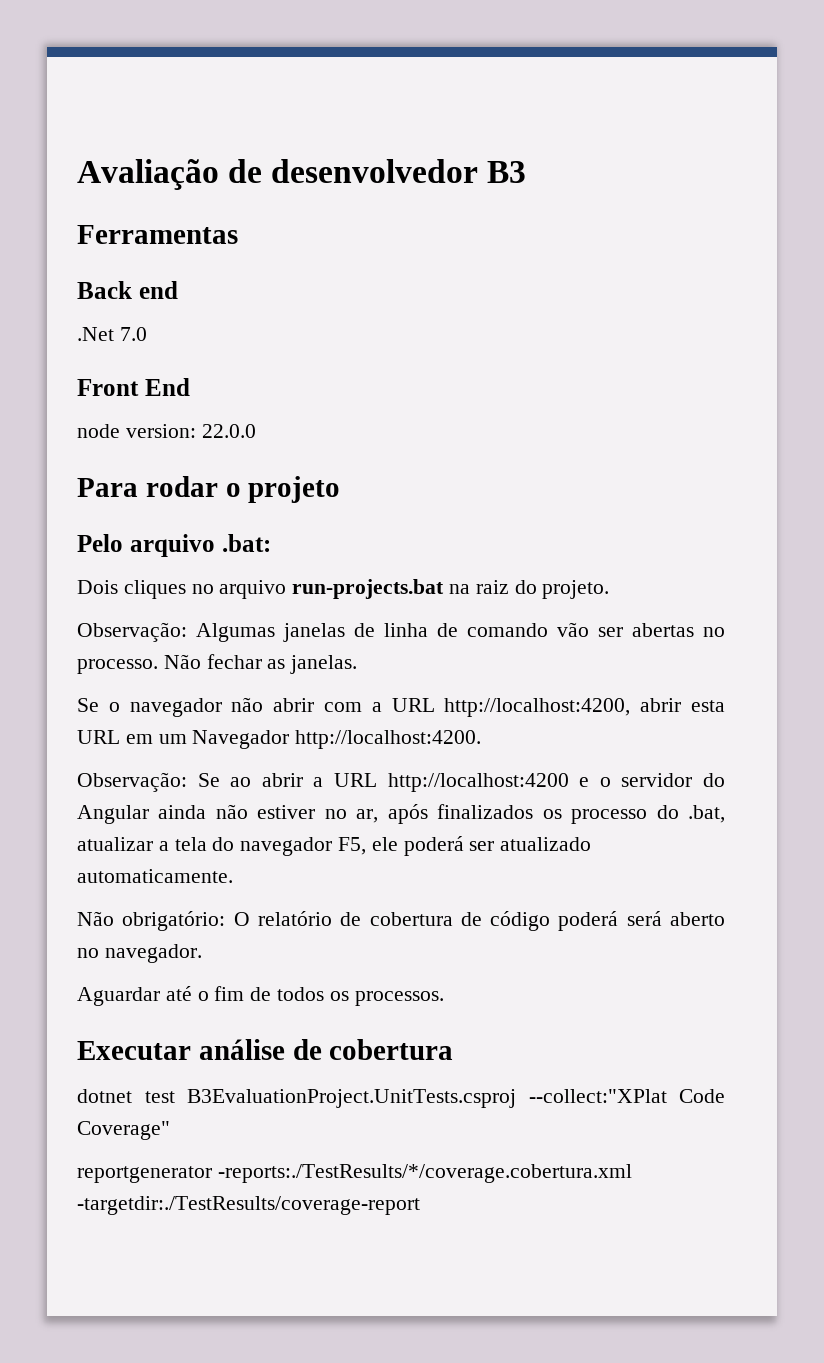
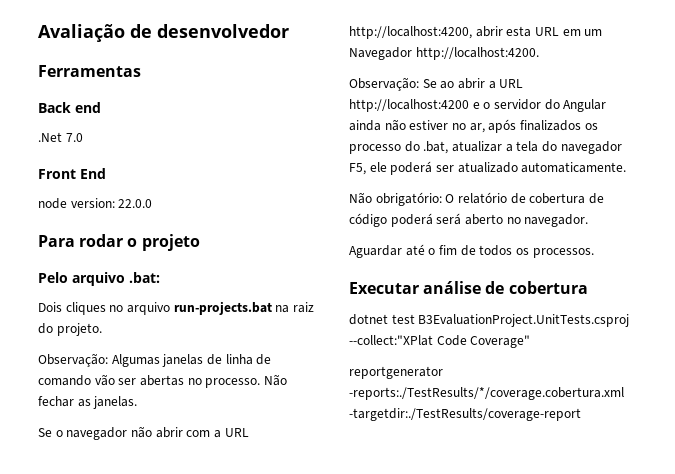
- Avaliação de desenvolvedor B3
+ Avaliação de desenvolvedor

